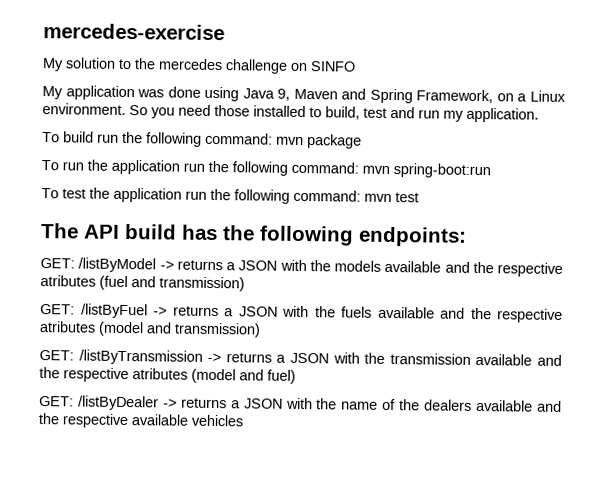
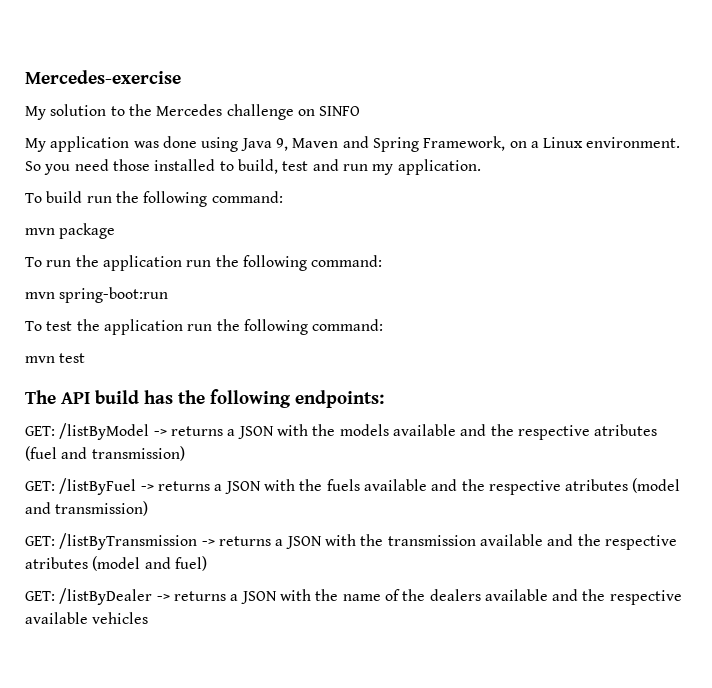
- mercedes-exercise
+ Mercedes-exercise
- My solution to the mercedes challenge on SINFO
+ My solution to the Mercedes challenge on SINFO
- To build run the following command: mvn package
+ To build run the following command:
+ mvn package
- To run the application run the following command: mvn spring-boot:run
+ To run the application run the following command:
+ mvn spring-boot:run
- To test the application run the following command: mvn test
+ To test the application run the following command:
+ mvn test

